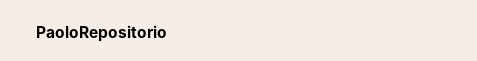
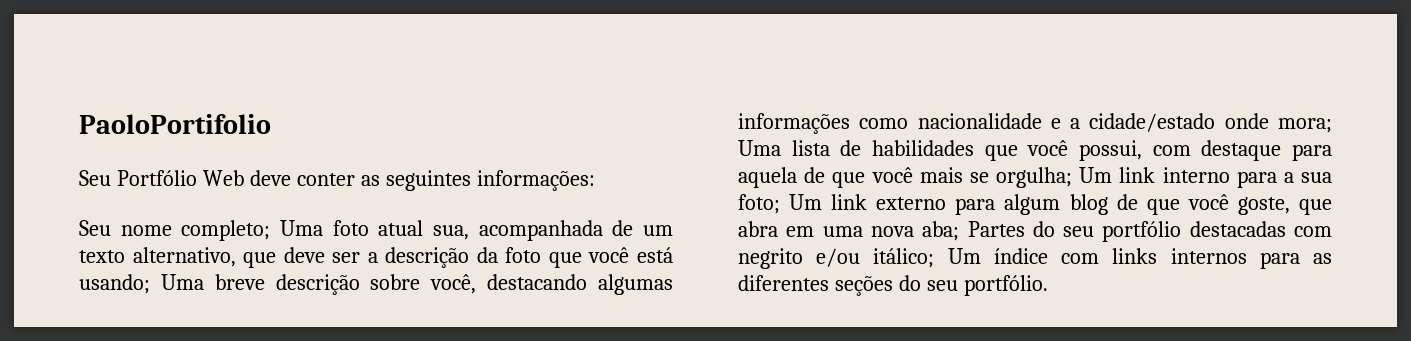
- PaoloRepositorio
+ PaoloPortifolio
+ Seu Portfólio Web deve conter as seguintes informações:
+ Seu nome completo; Uma foto atual sua, acompanhada de um texto alternativo, que deve ser a descrição da foto que você está usando; Uma breve descrição sobre você, destacando algumas informações como nacionalidade e a cidade/estado onde mora; Uma lista de habilidades que você possui, com destaque para aquela de que você mais se orgulha; Um link interno para a sua foto; Um link externo para algum blog de que você goste, que abra em uma nova aba; Partes do seu portfólio destacadas com negrito e/ou itálico; Um índice com links internos para as diferentes seções do seu portfólio.

